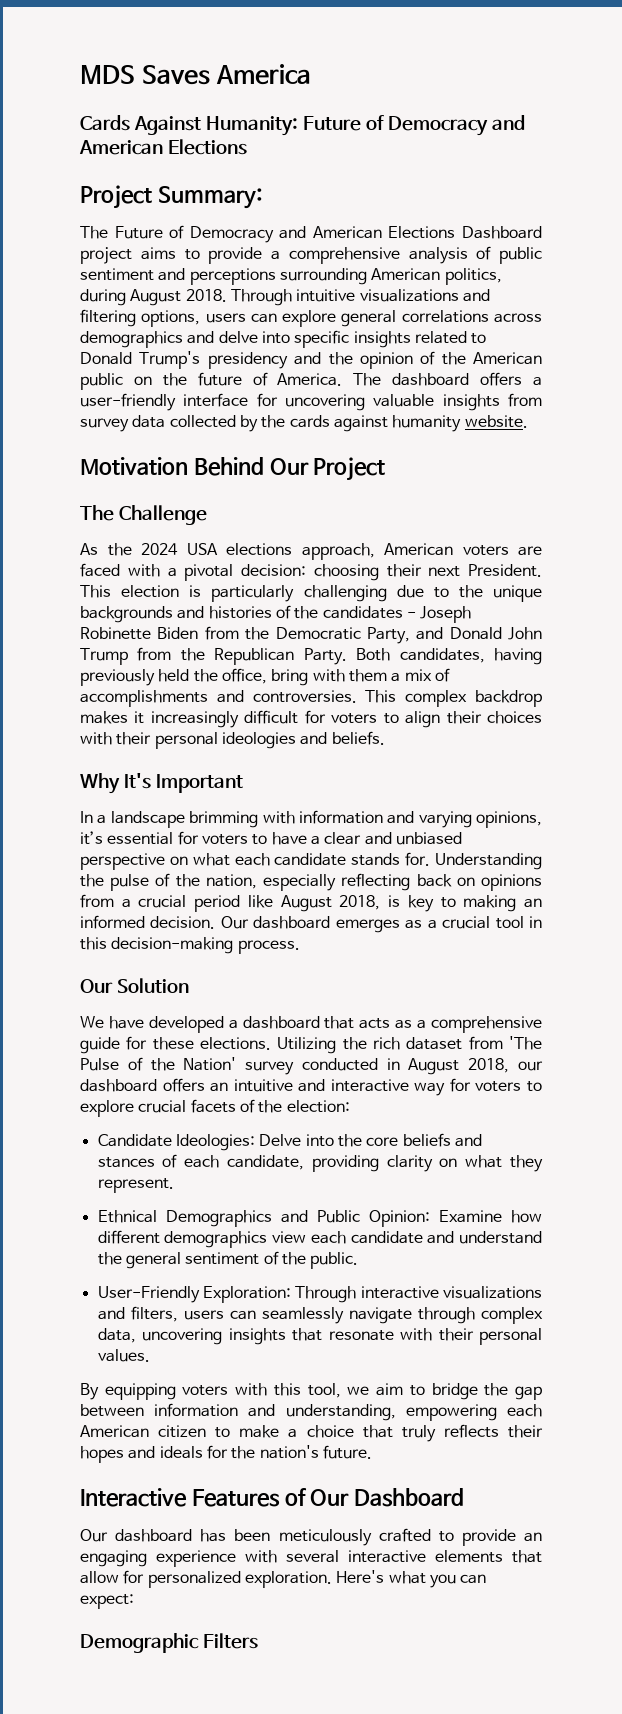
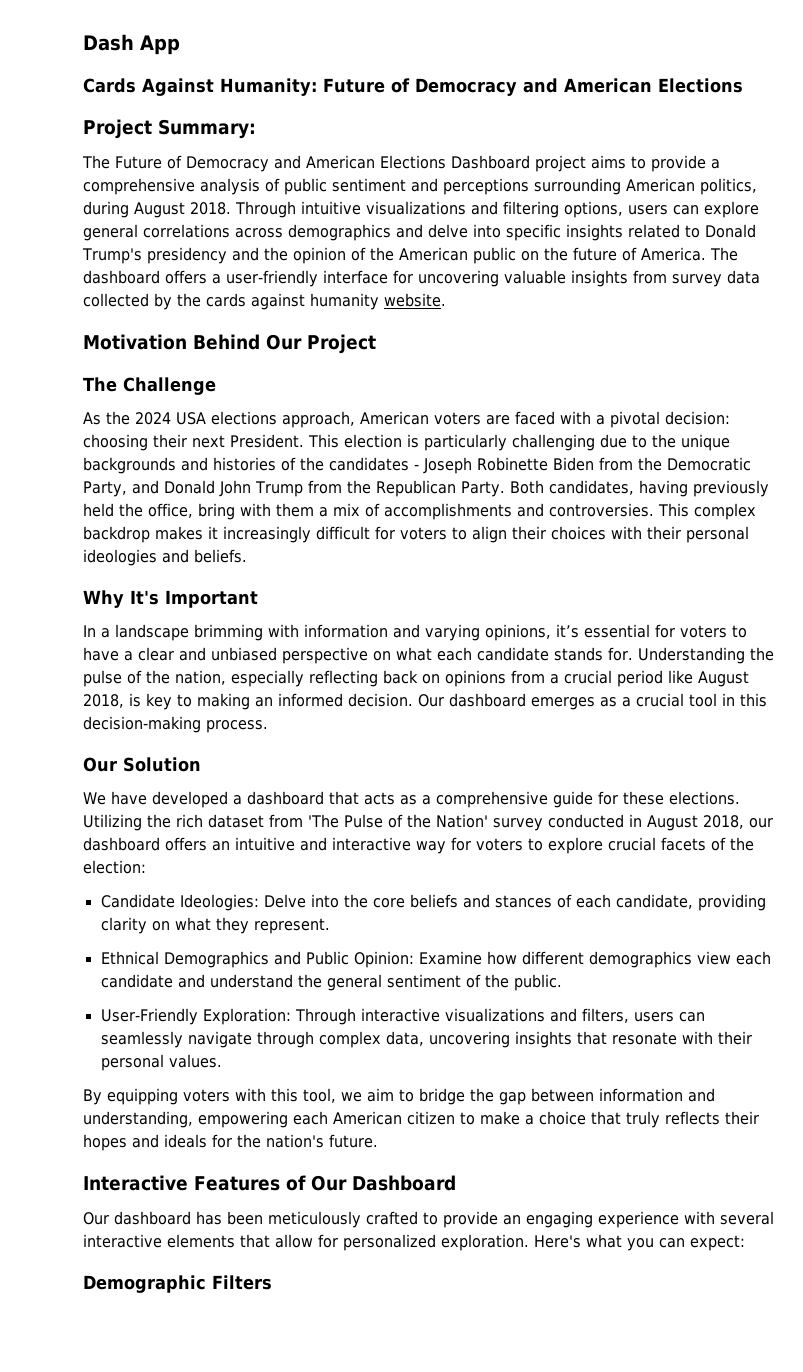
- MDS Saves America
+ Dash App

